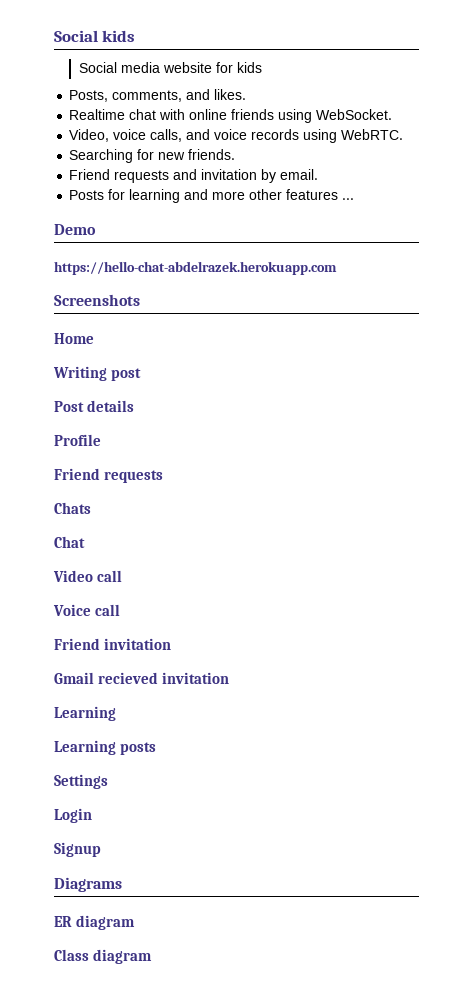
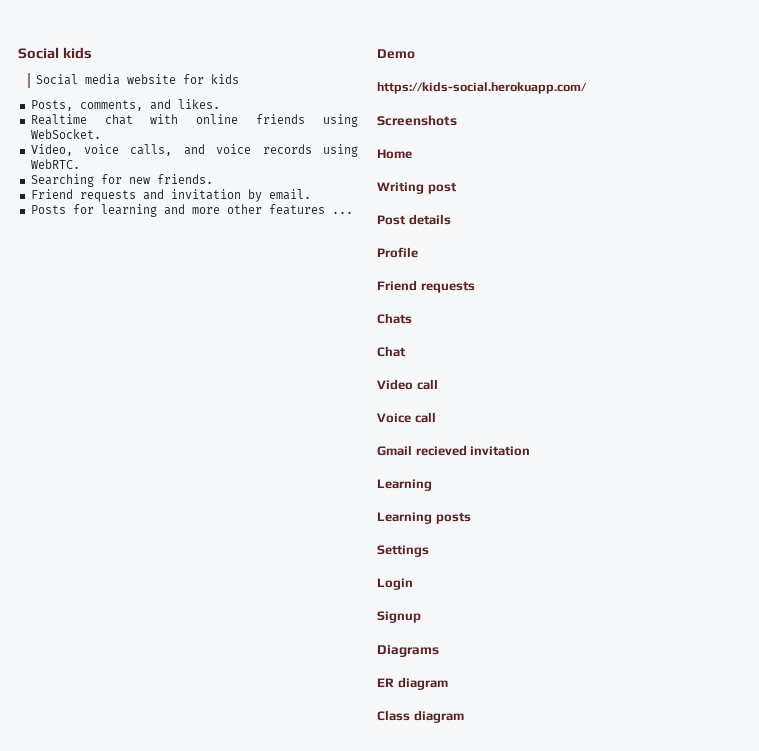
- https://hello-chat-abdelrazek.herokuapp.com
+ https://kids-social.herokuapp.com/
- Friend invitation

